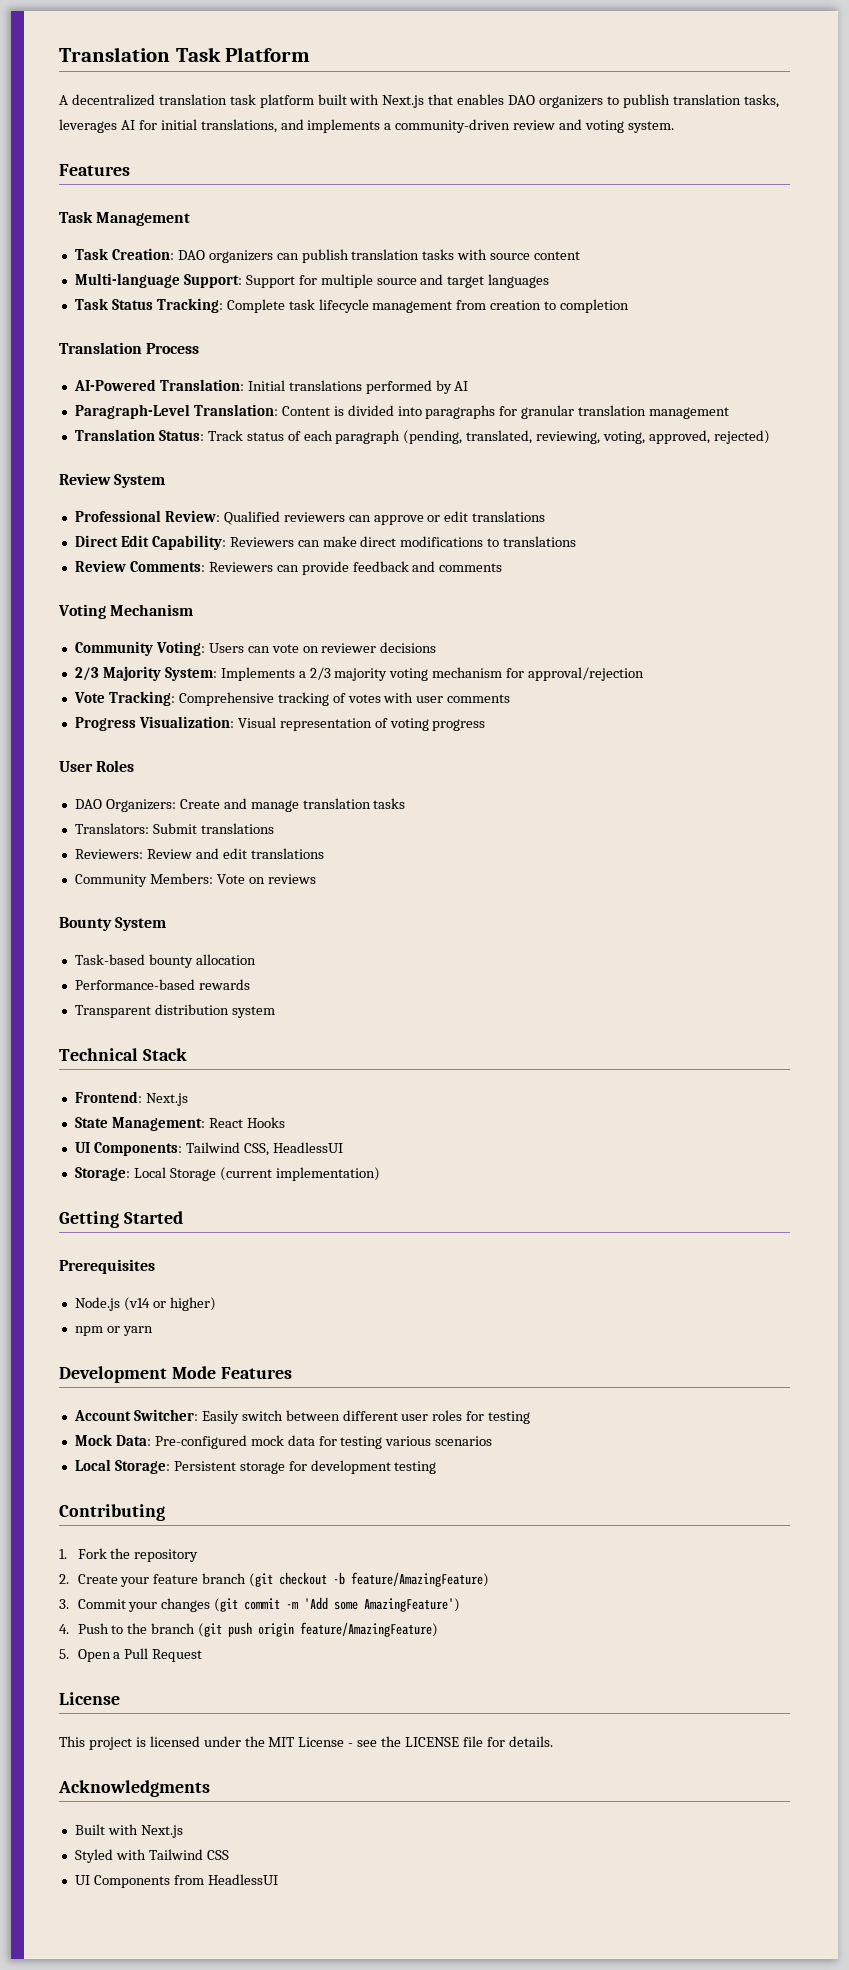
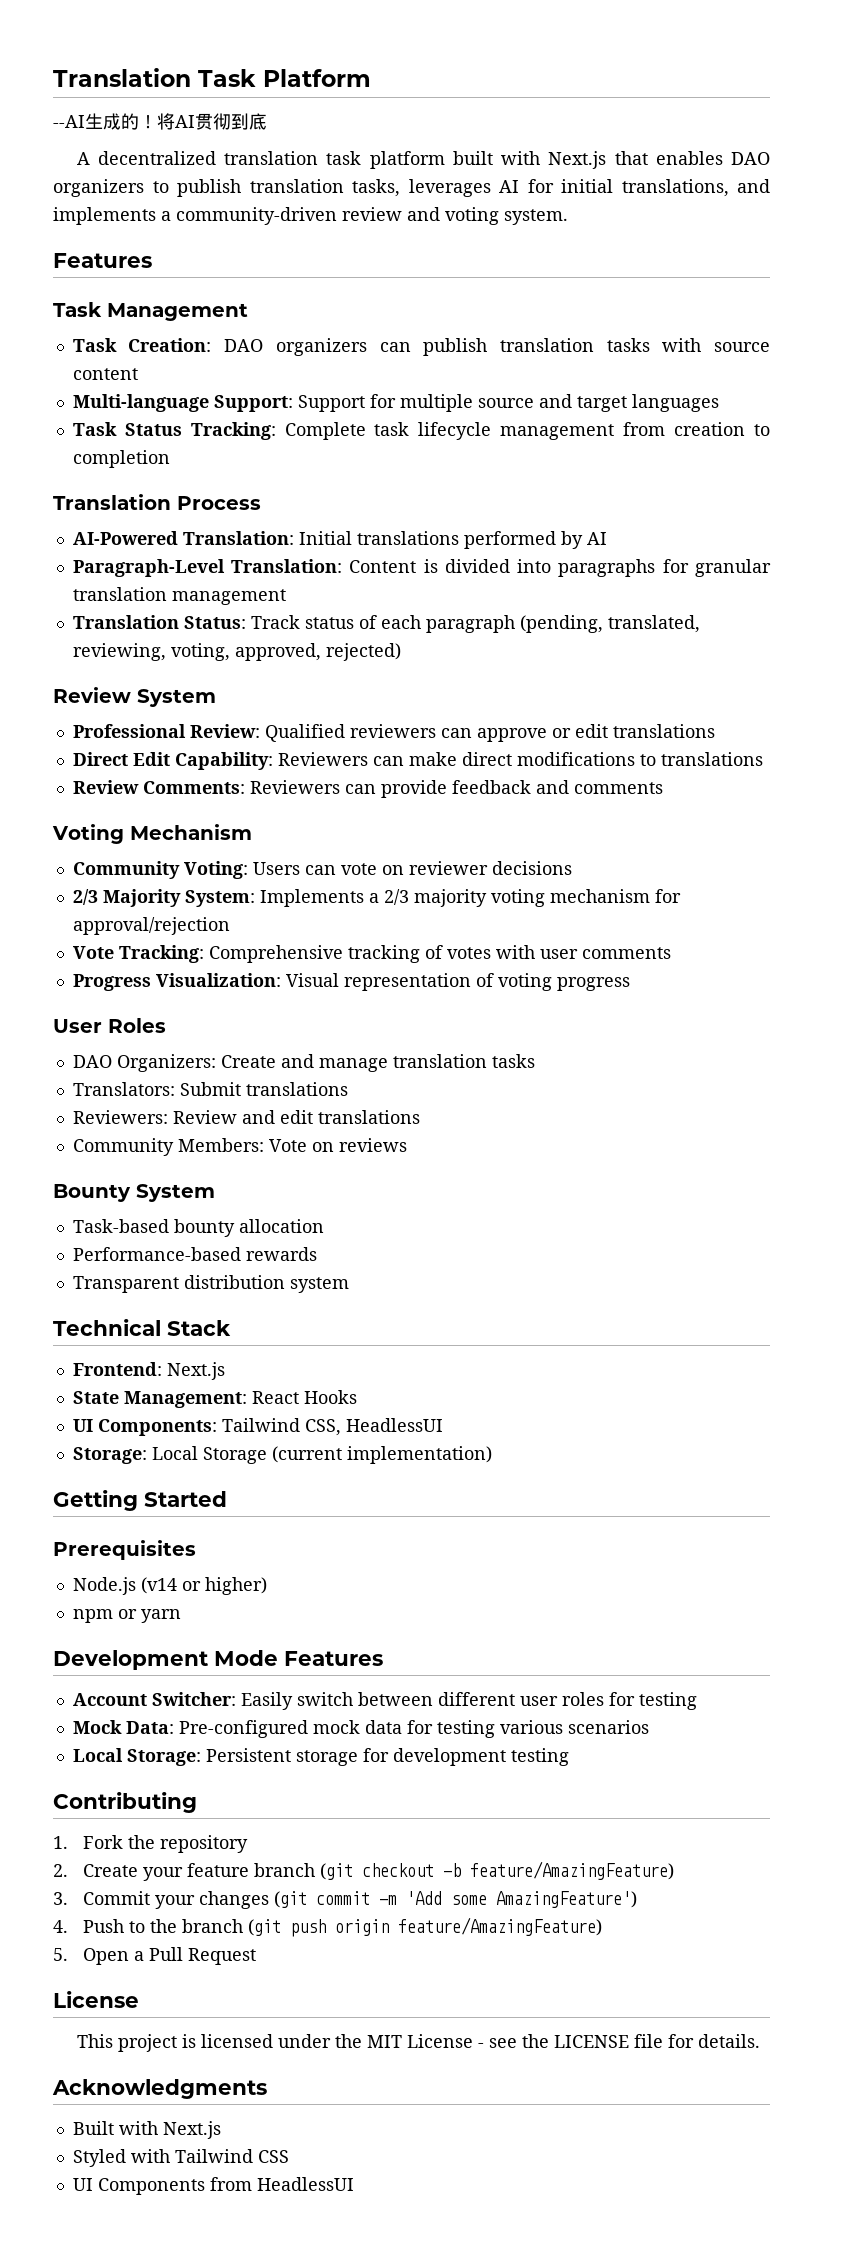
+ --AI生成的！将AI贯彻到底

